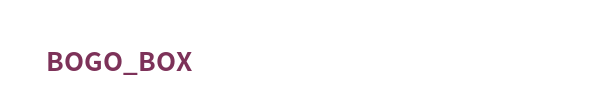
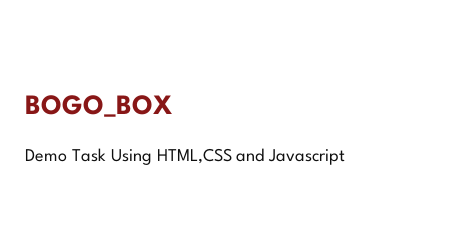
+ Demo Task Using HTML,CSS and Javascript

